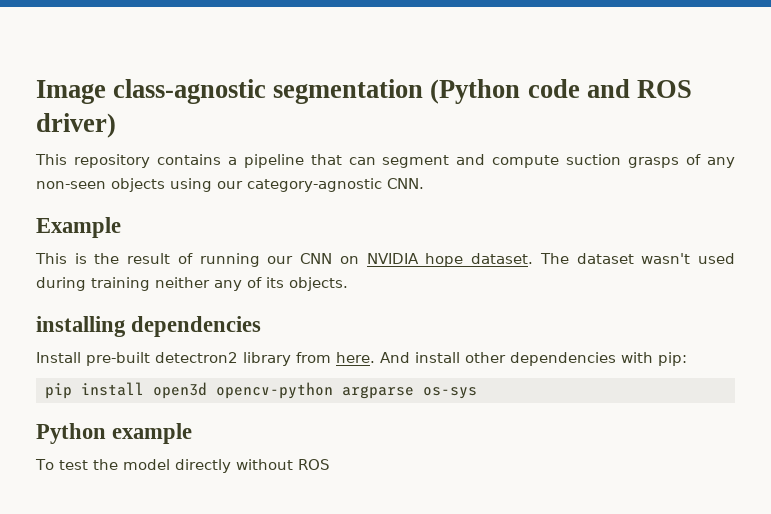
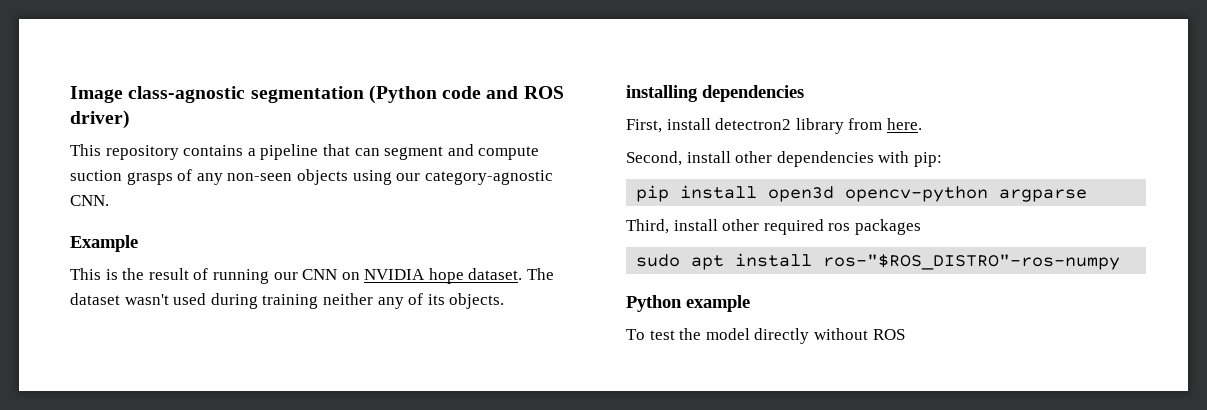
- Install pre-built detectron2 library from here. And install other dependencies with pip:
+ First, install detectron2 library from here.
+ Second, install other dependencies with pip:
- pip install open3d opencv-python argparse os-sys
+ pip install open3d opencv-python argparse
+ Third, install other required ros packages
+ sudo apt install ros-"$ROS_DISTRO"-ros-numpy

